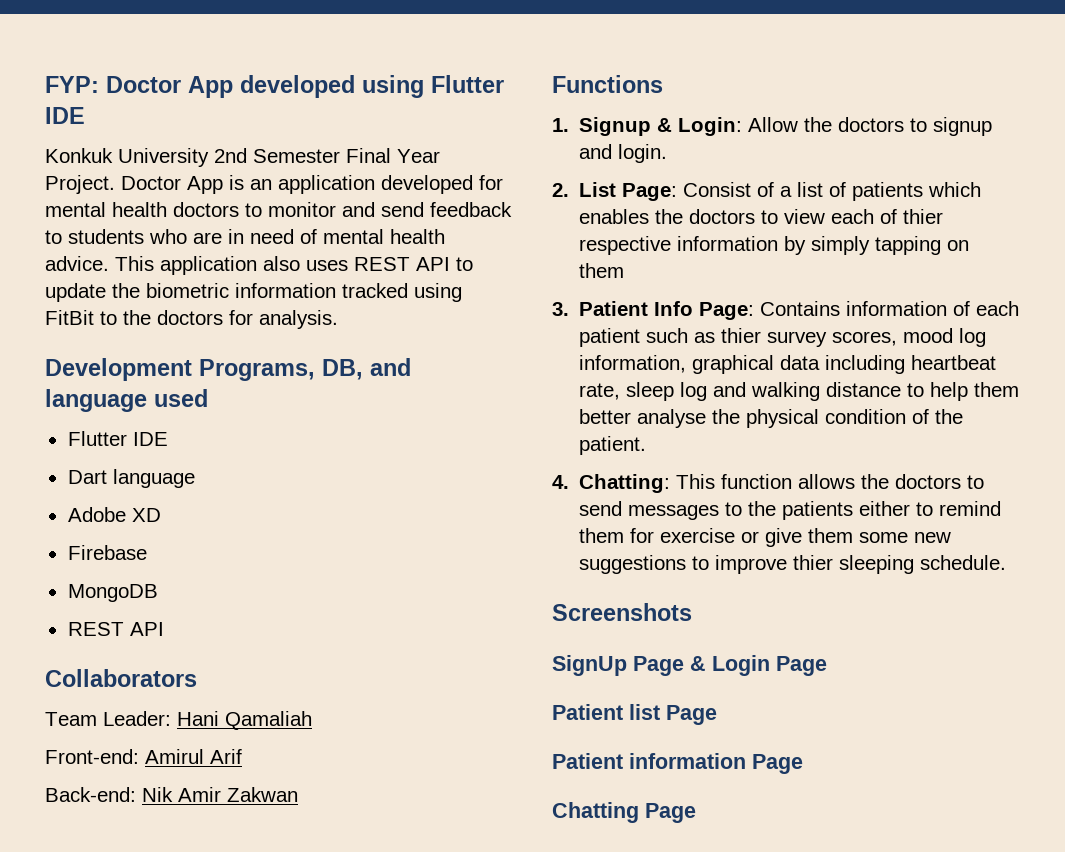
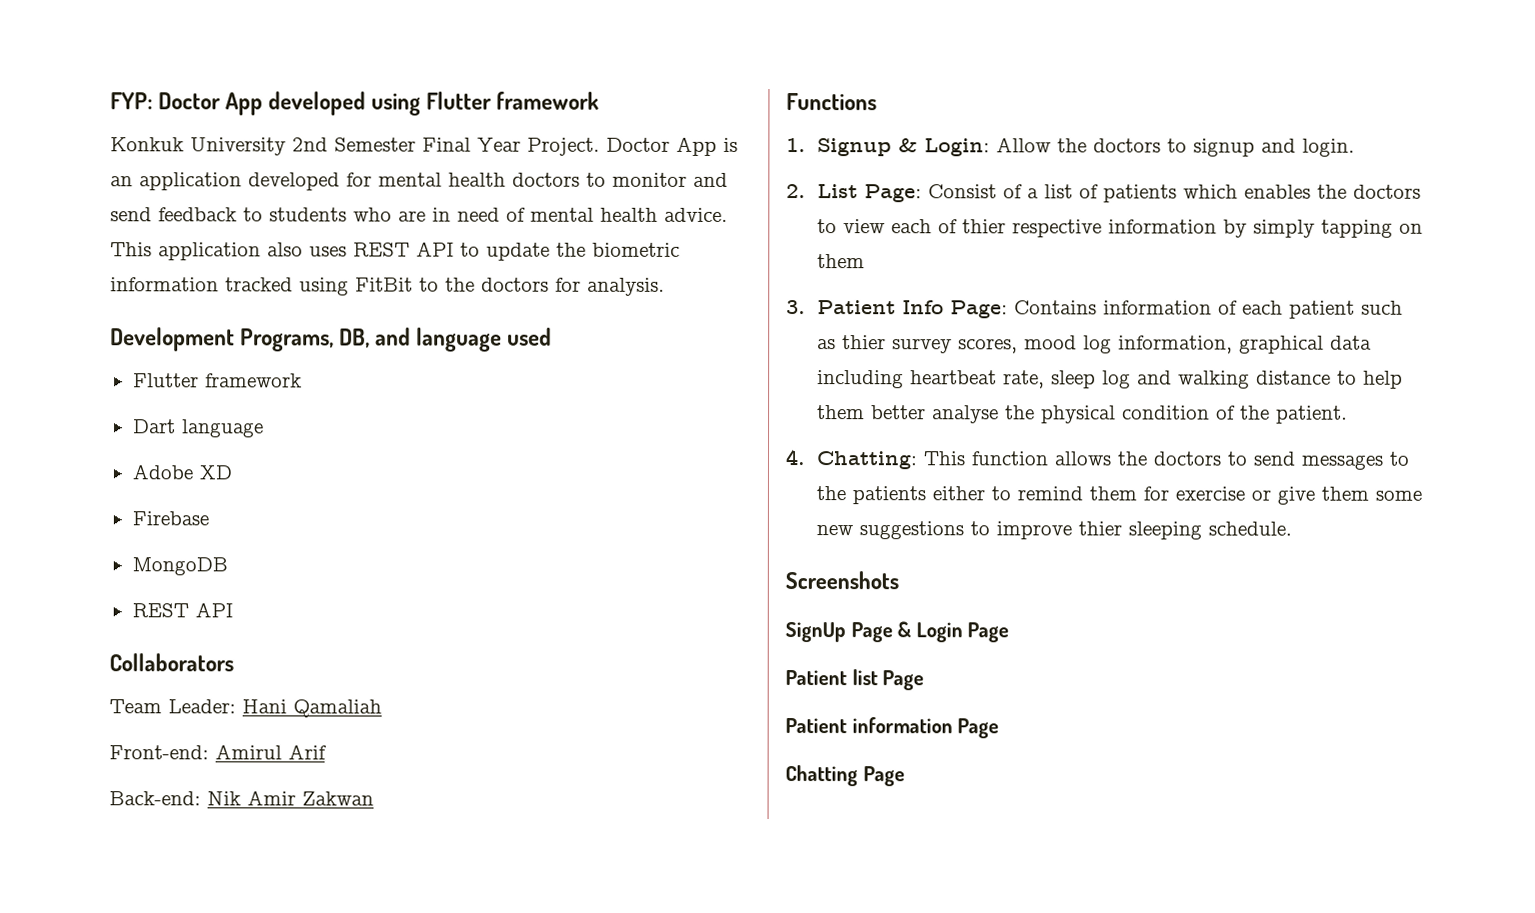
- FYP: Doctor App developed using Flutter IDE
+ FYP: Doctor App developed using Flutter framework
  Development Programs, DB, and language used
- Flutter IDE
+ Flutter framework

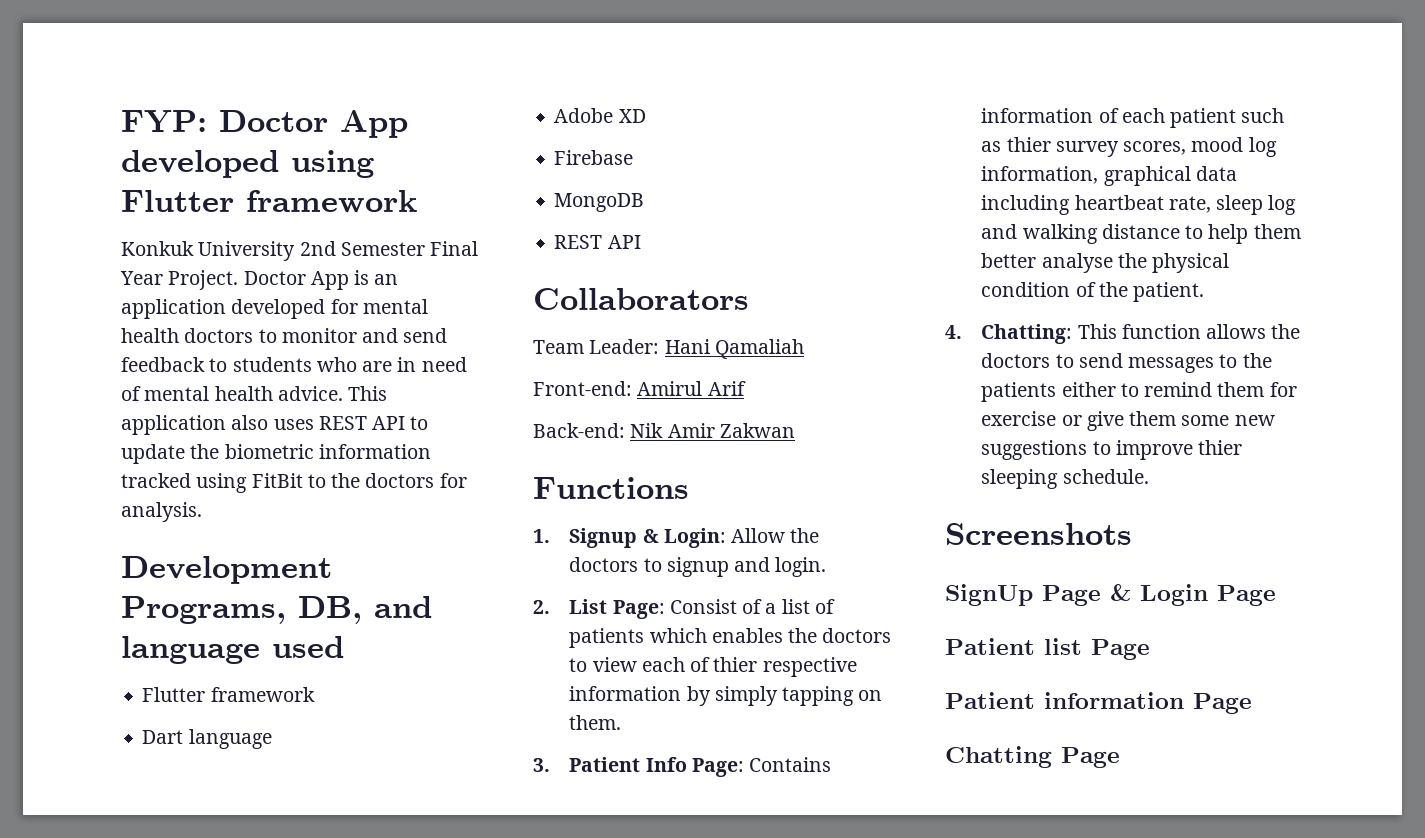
- 2. List Page: Consist of a list of patients which enables the doctors to view each of thier respective information by simply tapping on them
+ 2. List Page: Consist of a list of patients which enables the doctors to view each of thier respective information by simply tapping on them.

